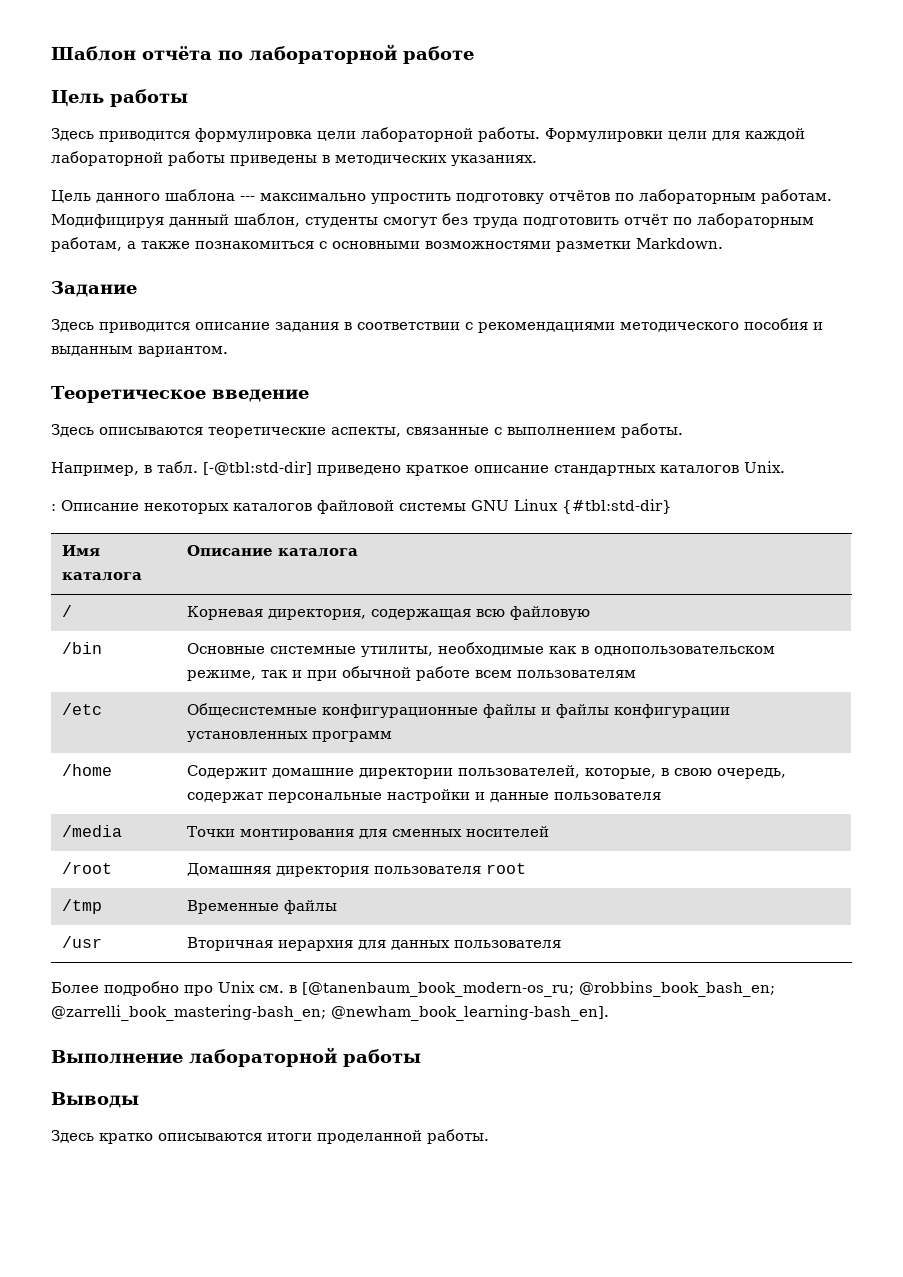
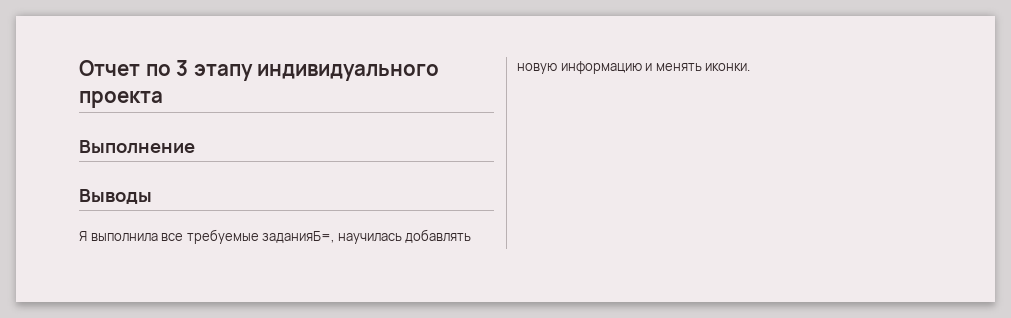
- Шаблон отчёта по лабораторной работе
- Цель работы
- Здесь приводится формулировка цели лабораторной работы. Формулировки цели для каждой лабораторной работы приведены в методических указаниях.
- Цель данного шаблона --- максимально упростить подготовку отчётов по лабораторным работам. Модифицируя данный шаблон, студенты смогут без труда подготовить отчёт по лабораторным работам, а также познакомиться с основными возможностями разметки Markdown.
- Задание
- Здесь приводится описание задания в соответствии с рекомендациями методического пособия и выданным вариантом.
- Теоретическое введение
- Здесь описываются теоретические аспекты, связанные с выполнением работы.
- Например, в табл. [-@tbl:std-dir] приведено краткое описание стандартных каталогов Unix.
- : Описание некоторых каталогов файловой системы GNU Linux {#tbl:std-dir}
- Имя каталога | Описание каталога
- / | Корневая директория, содержащая всю файловую
- /bin | Основные системные утилиты, необходимые как в однопользовательском режиме, так и при обычной работе всем пользователям
- /etc | Общесистемные конфигурационные файлы и файлы конфигурации установленных программ
- /home | Содержит домашние директории пользователей, которые, в свою очередь, содержат персональные настройки и данные пользователя
- /media | Точки монтирования для сменных носителей
- /root | Домашняя директория пользователя root
- /tmp | Временные файлы
- /usr | Вторичная иерархия для данных пользователя
- Более подробно про Unix см. в [@tanenbaum_book_modern-os_ru; @robbins_book_bash_en; @zarrelli_book_mastering-bash_en; @newham_book_learning-bash_en].
+ Отчет по 3 этапу индивидуального проекта
- Выполнение лабораторной работы
+ Выполнение
- Здесь кратко описываются итоги проделанной работы.
+ Я выполнила все требуемые заданияБ=, научилась добавлять новую информацию и менять иконки.

